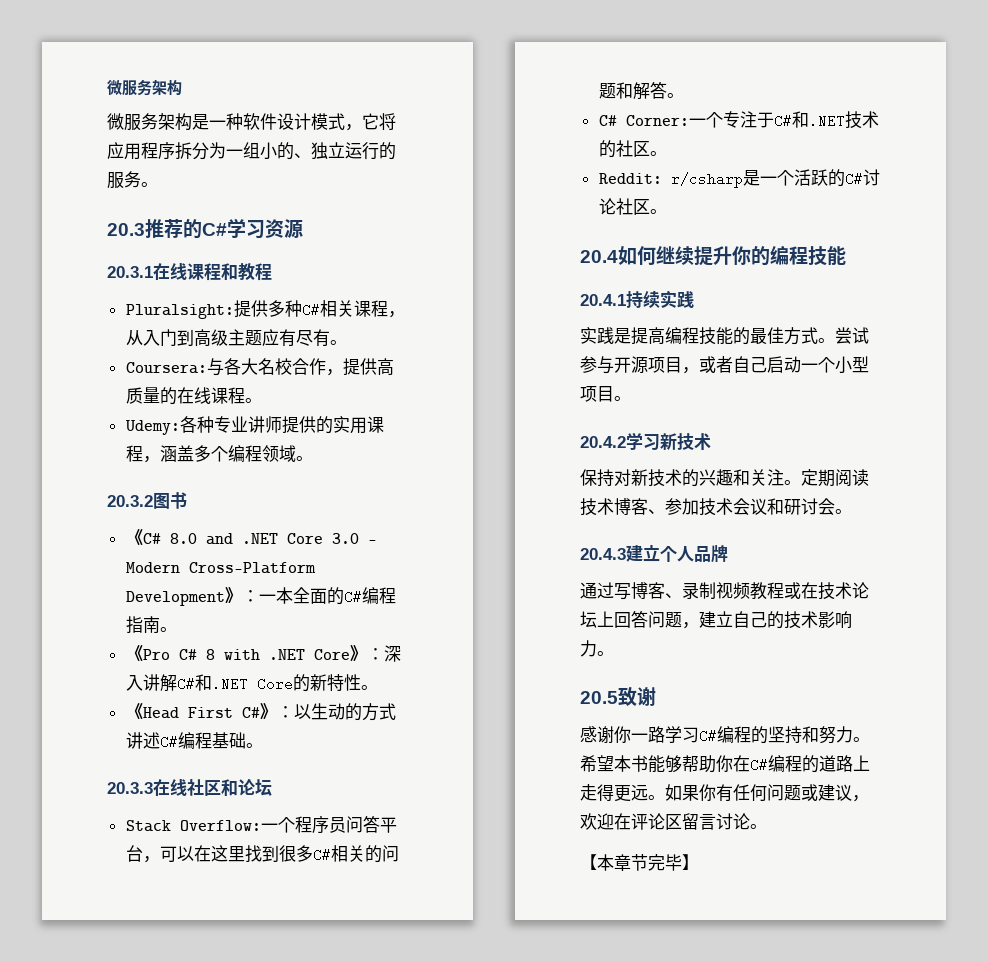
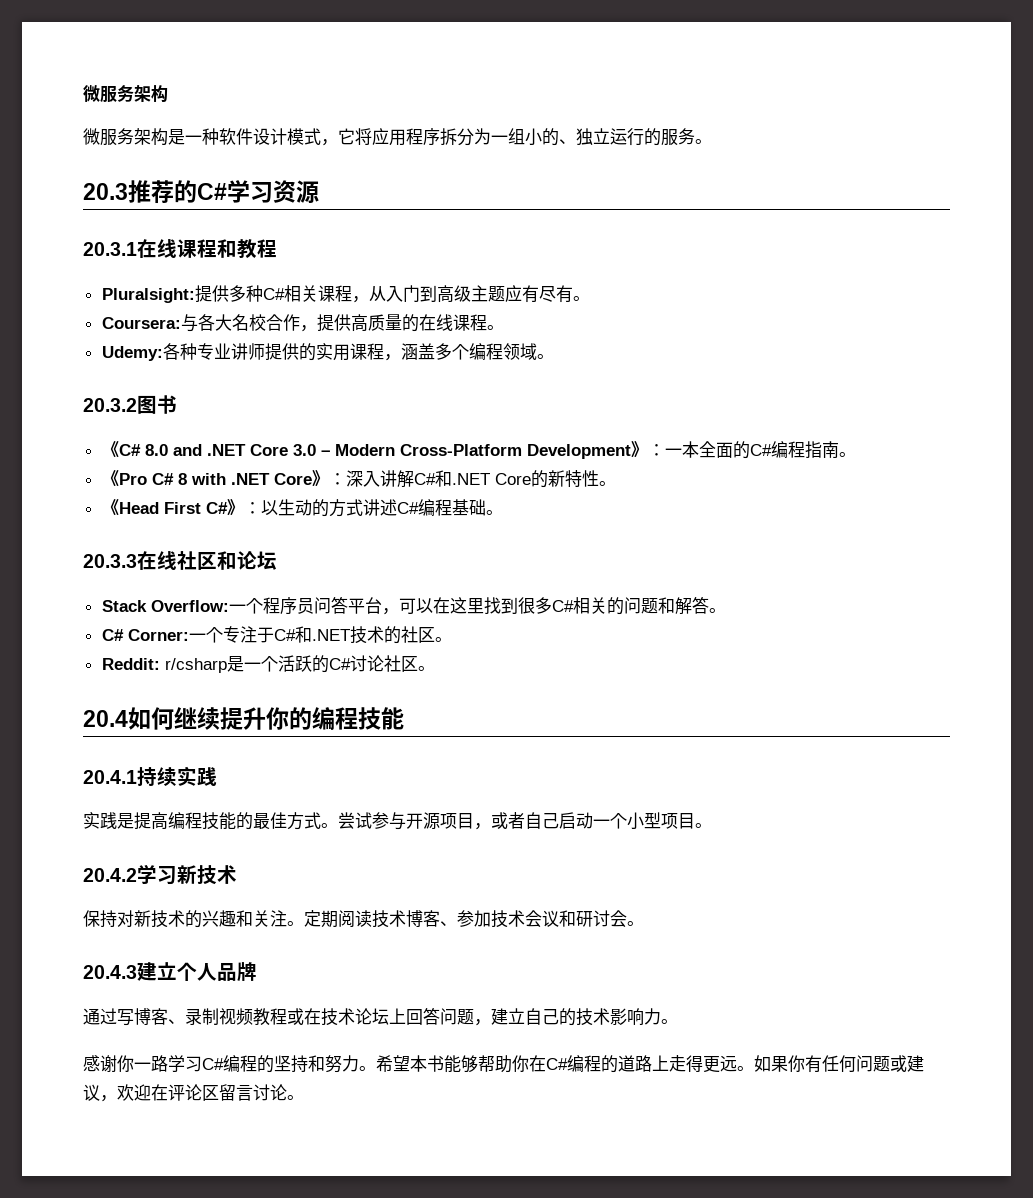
- 20.5致谢
- 【本章节完毕】

